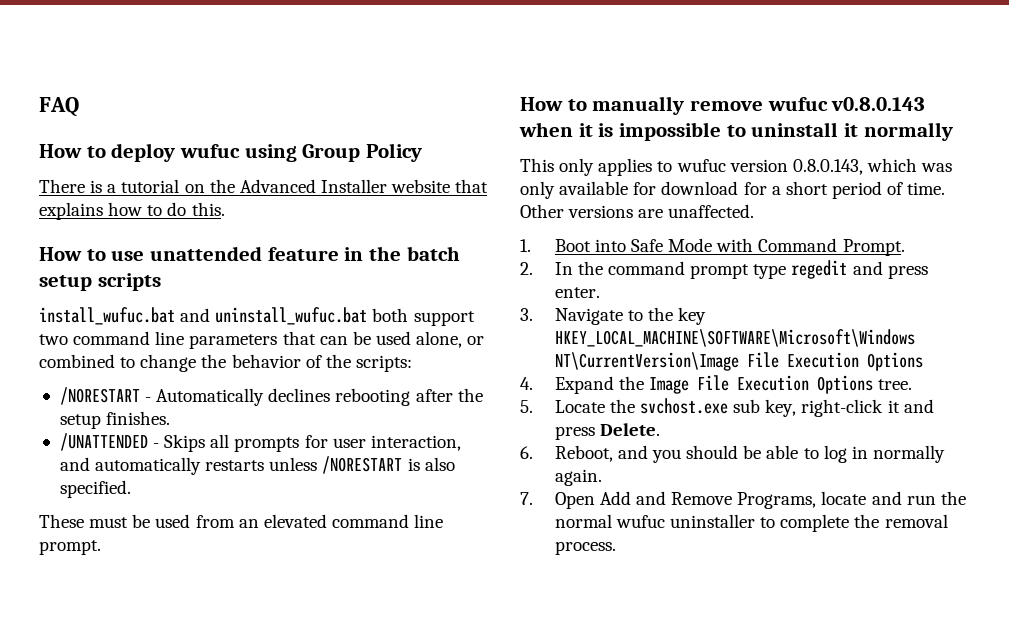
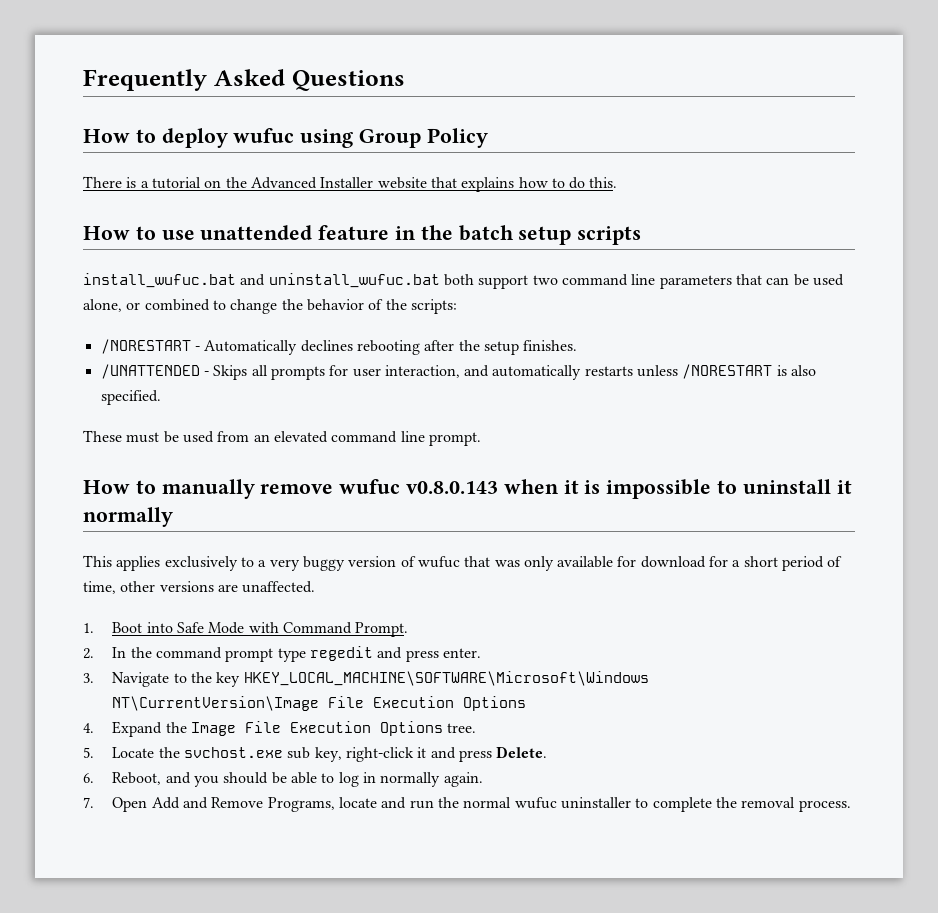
- FAQ
+ Frequently Asked Questions
- This only applies to wufuc version 0.8.0.143, which was only available for download for a short period of time. Other versions are unaffected.
+ This applies exclusively to a very buggy version of wufuc that was only available for download for a short period of time, other versions are unaffected.

